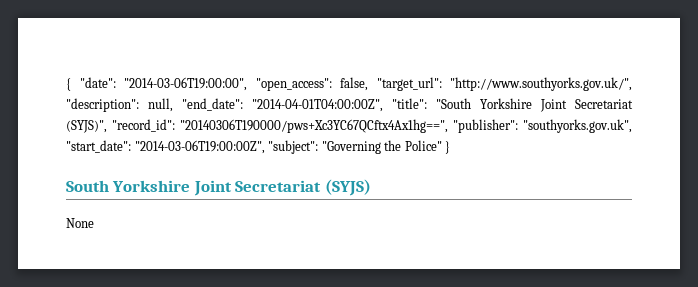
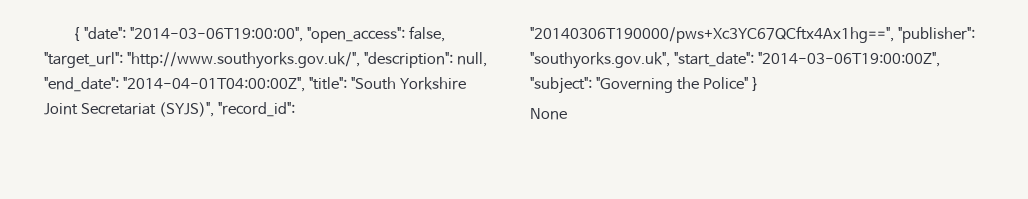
- South Yorkshire Joint Secretariat (SYJS)

